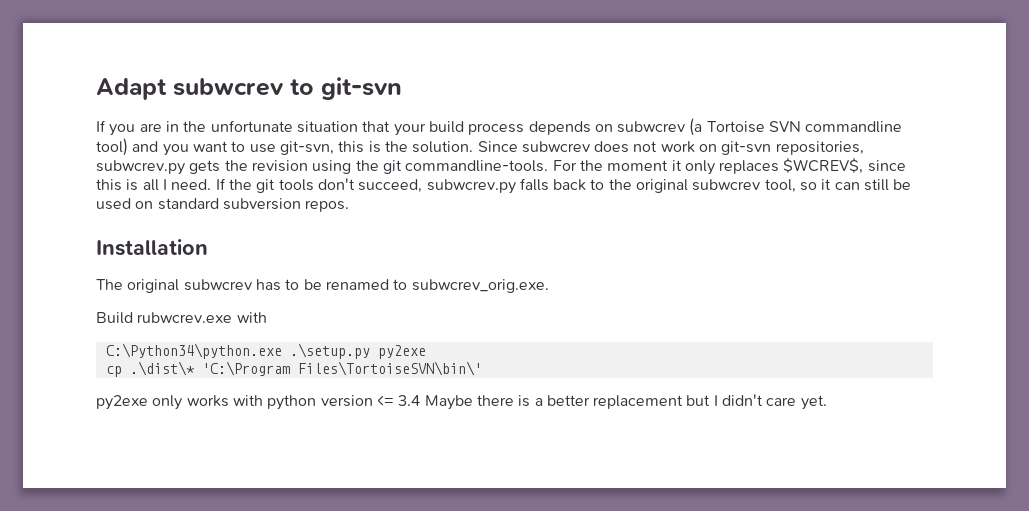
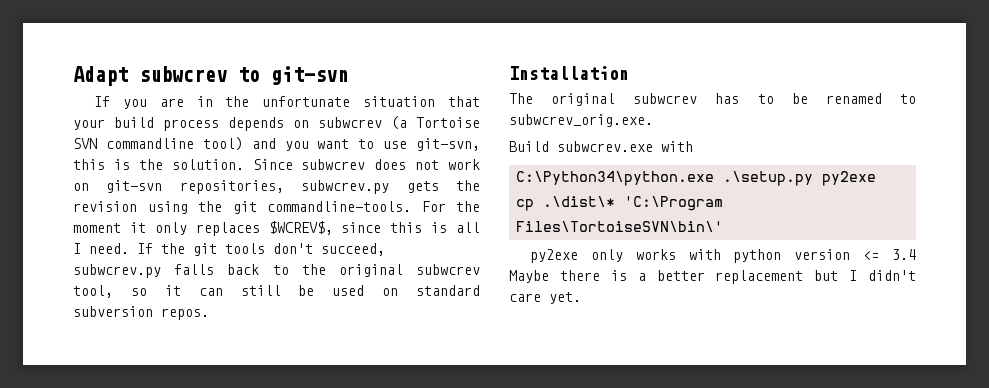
- Build rubwcrev.exe with
+ Build subwcrev.exe with

